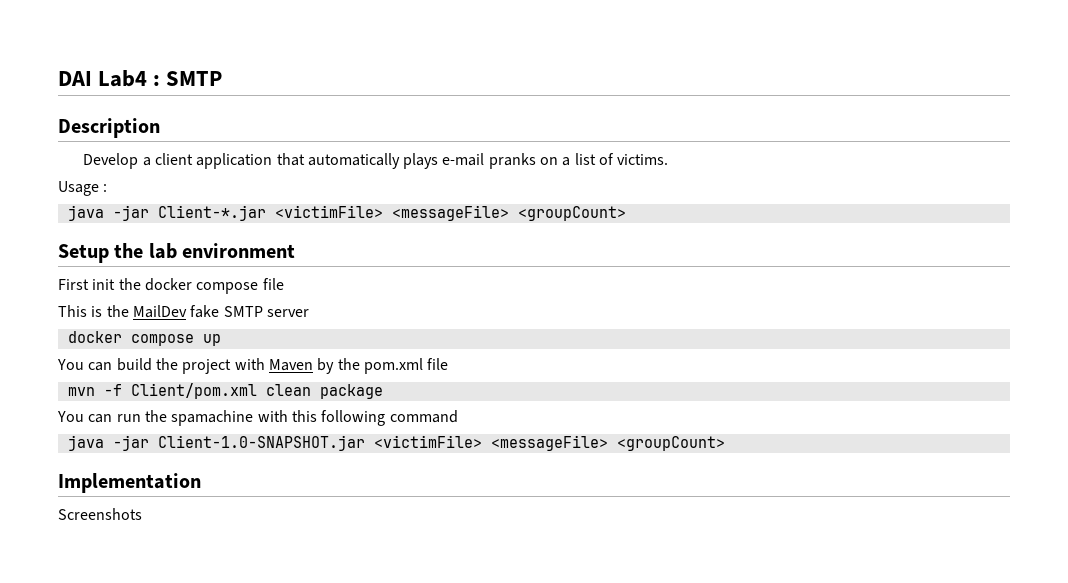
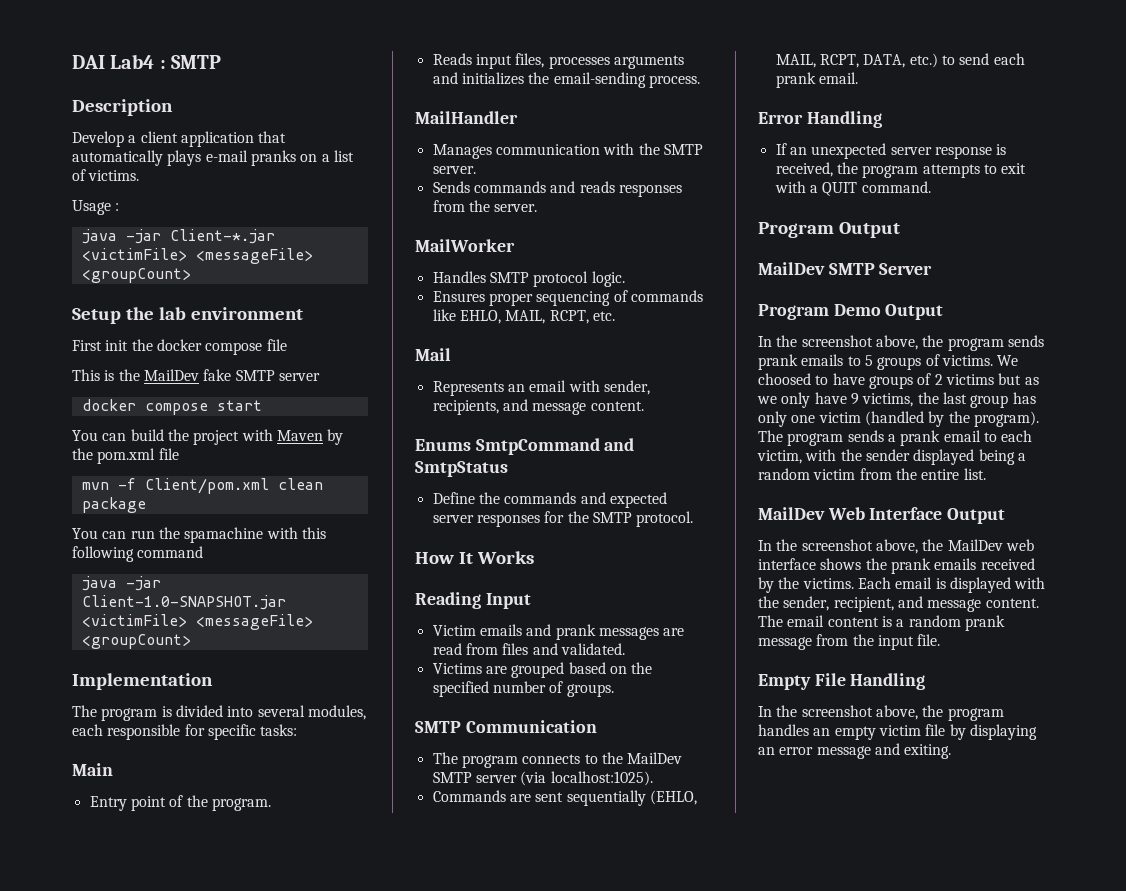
- docker compose up
+ docker compose start
- Screenshots
+ The program is divided into several modules, each responsible for specific tasks:
+ Main
+ Entry point of the program.
+ Reads input files, processes arguments and initializes the email-sending process.
+ MailHandler
+ Manages communication with the SMTP server.
+ Sends commands and reads responses from the server.
+ MailWorker
+ Handles SMTP protocol logic.
+ Ensures proper sequencing of commands like EHLO, MAIL, RCPT, etc.
+ Mail
+ Represents an email with sender, recipients, and message content.
+ Enums SmtpCommand and SmtpStatus
+ Define the commands and expected server responses for the SMTP protocol.
+ How It Works
+ Reading Input
+ Victim emails and prank messages are read from files and validated.
+ Victims are grouped based on the specified number of groups.
+ SMTP Communication
+ The program connects to the MailDev SMTP server (via localhost:1025).
+ Commands are sent sequentially (EHLO, MAIL, RCPT, DATA, etc.) to send each prank email.
+ Error Handling
+ If an unexpected server response is received, the program attempts to exit with a QUIT command.
+ Program Output
+ MailDev SMTP Server
+ Program Demo Output
+ In the screenshot above, the program sends prank emails to 5 groups of victims. We choosed to have groups of 2 victims but as we only have 9 victims, the last group has only one victim (handled by the program). The program sends a prank email to each victim, with the sender displayed being a random victim from the entire list.
+ MailDev Web Interface Output
+ In the screenshot above, the MailDev web interface shows the prank emails received by the victims. Each email is displayed with the sender, recipient, and message content. The email content is a random prank message from the input file.
+ Empty File Handling
+ In the screenshot above, the program handles an empty victim file by displaying an error message and exiting.

